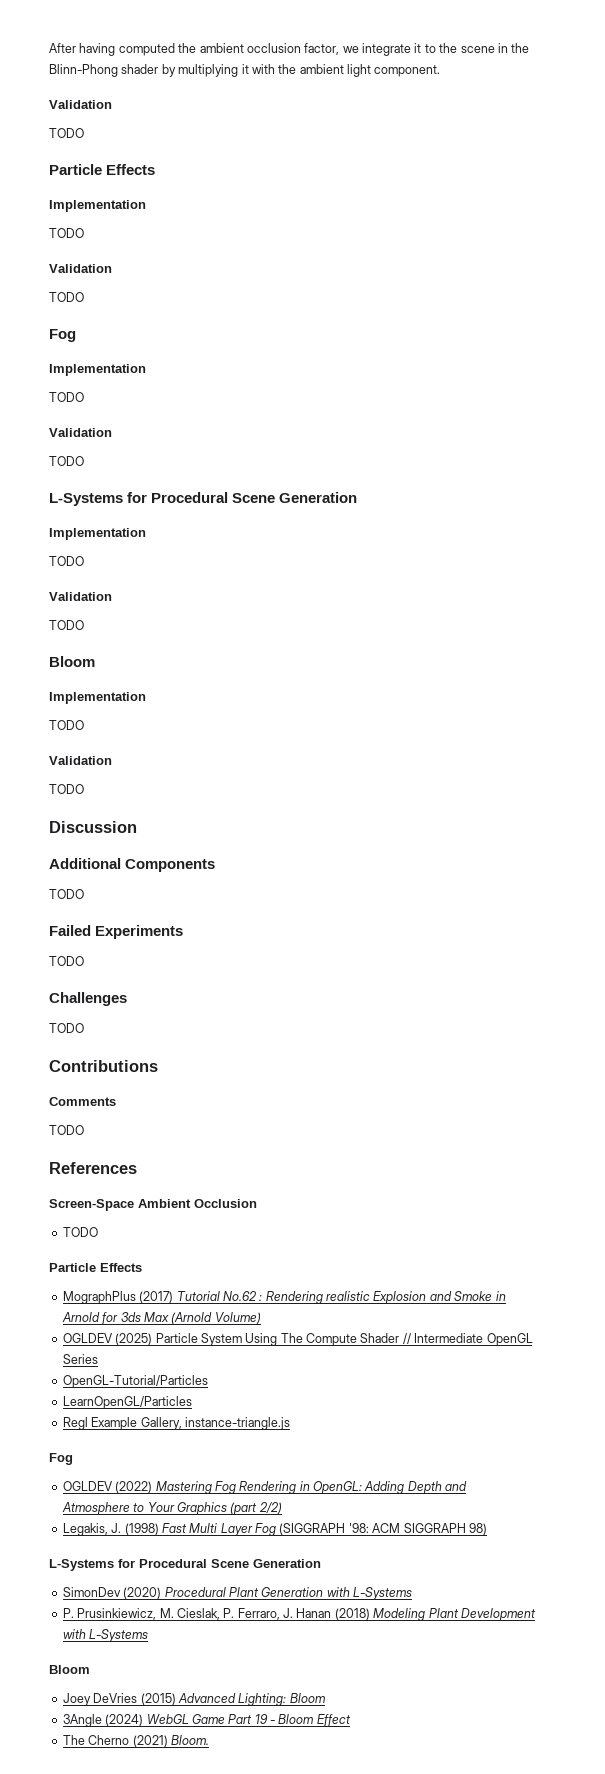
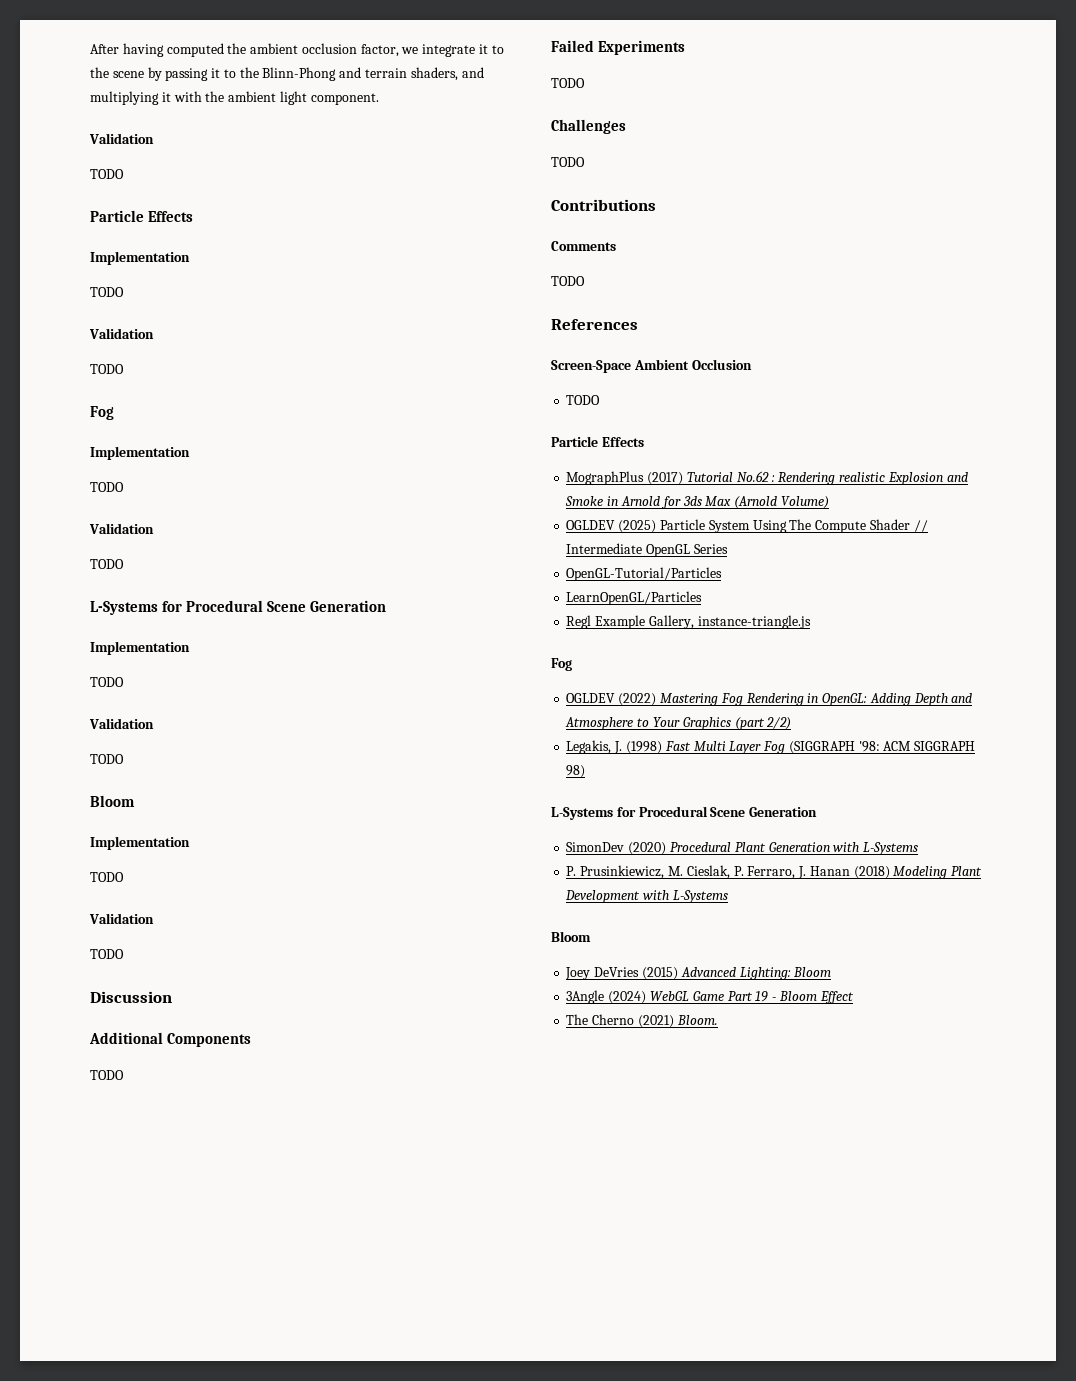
- After having computed the ambient occlusion factor, we integrate it to the scene in the Blinn-Phong shader by multiplying it with the ambient light component.
+ After having computed the ambient occlusion factor, we integrate it to the scene by passing it to the Blinn-Phong and terrain shaders, and multiplying it with the ambient light component.

